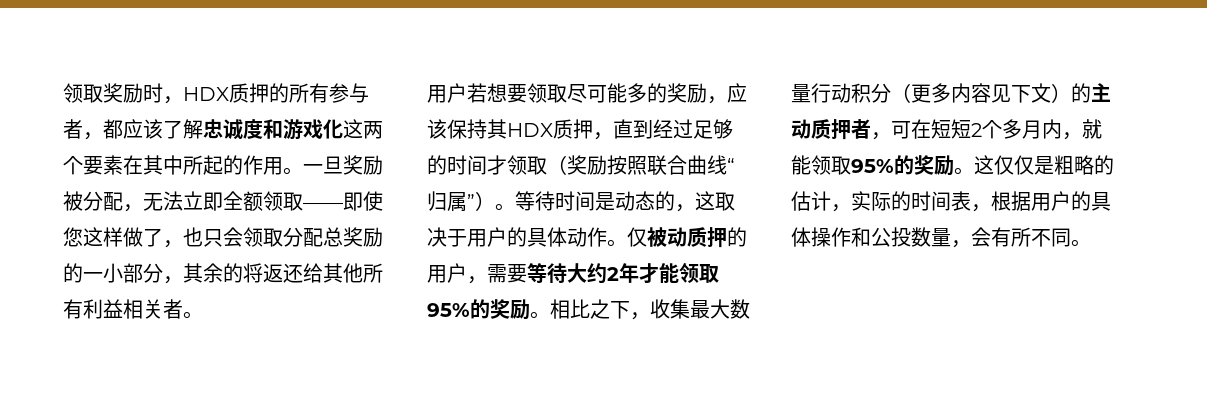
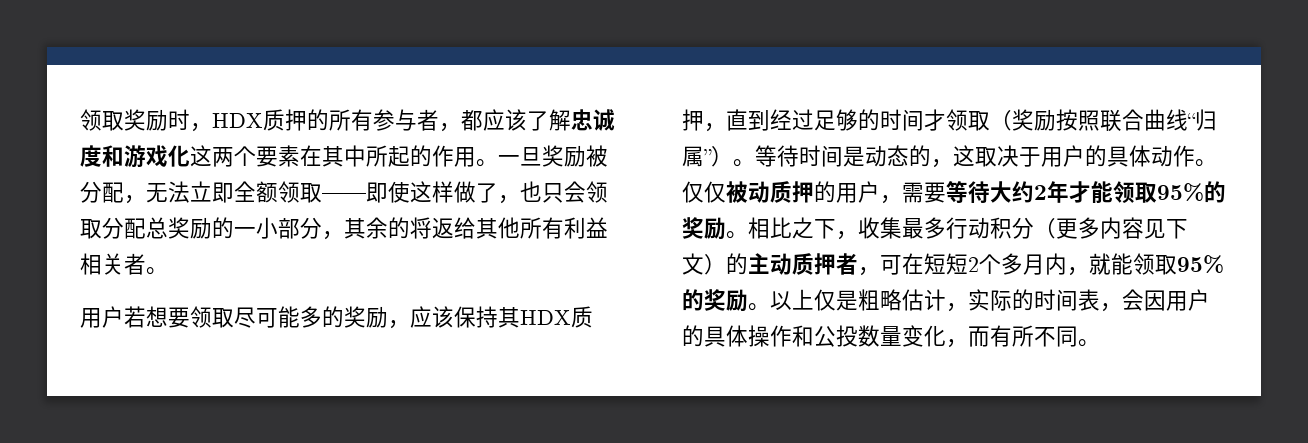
- 一旦奖励被分配，无法立即全额领取——即使您这样做了，也只会领取分配总奖励的一小部分，其余的将返还给其他所有利益相关者。
+ 一旦奖励被分配，无法立即全额领取——即使这样做了，也只会领取分配总奖励的一小部分，其余的将返给其他所有利益相关者。
- 仅被动质押的用户，需要等待大约2年才能领取95%的奖励。
+ 仅仅被动质押的用户，需要等待大约2年才能领取95%的奖励。
- 相比之下，收集最大数量行动积分（更多内容见下文）的主动质押者，可在短短2个多月内，就能领取95%的奖励。
+ 相比之下，收集最多行动积分（更多内容见下文）的主动质押者，可在短短2个多月内，就能领取95%的奖励。
- 这仅仅是粗略的估计，实际的时间表，根据用户的具体操作和公投数量，会有所不同。
+ 以上仅是粗略估计，实际的时间表，会因用户的具体操作和公投数量变化，而有所不同。

